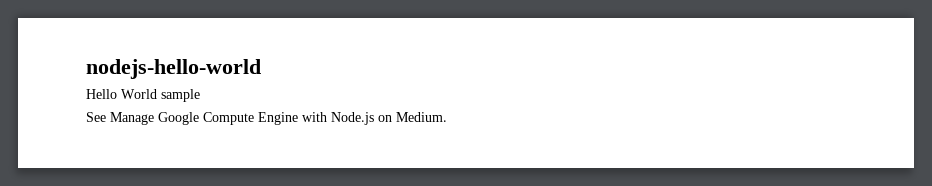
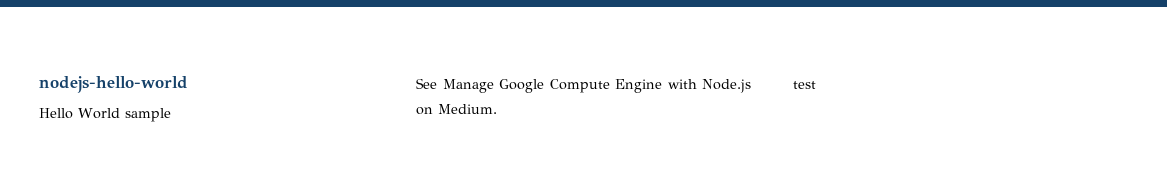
+ test

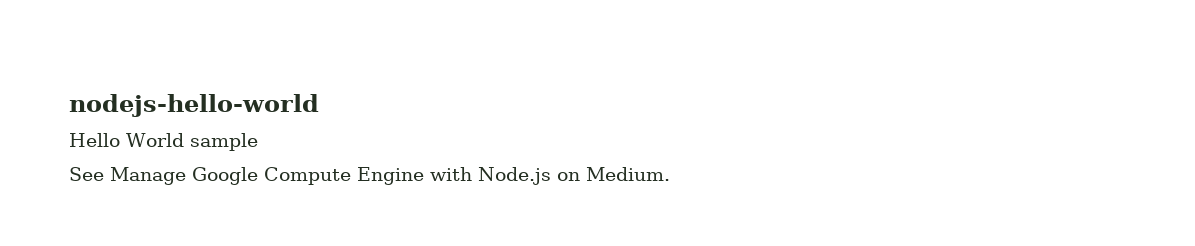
- test

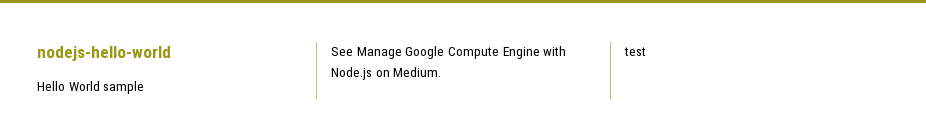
+ test

